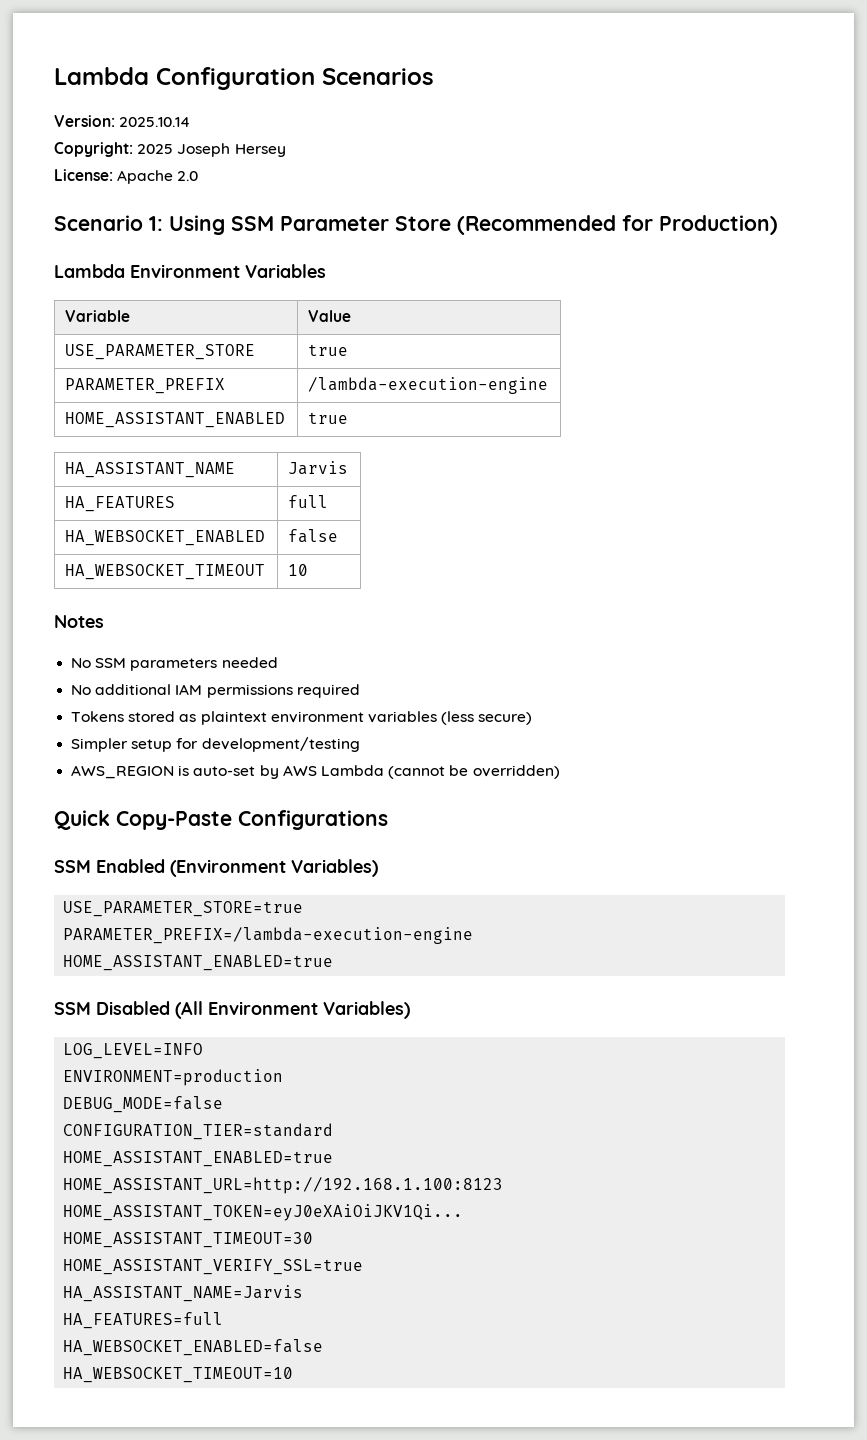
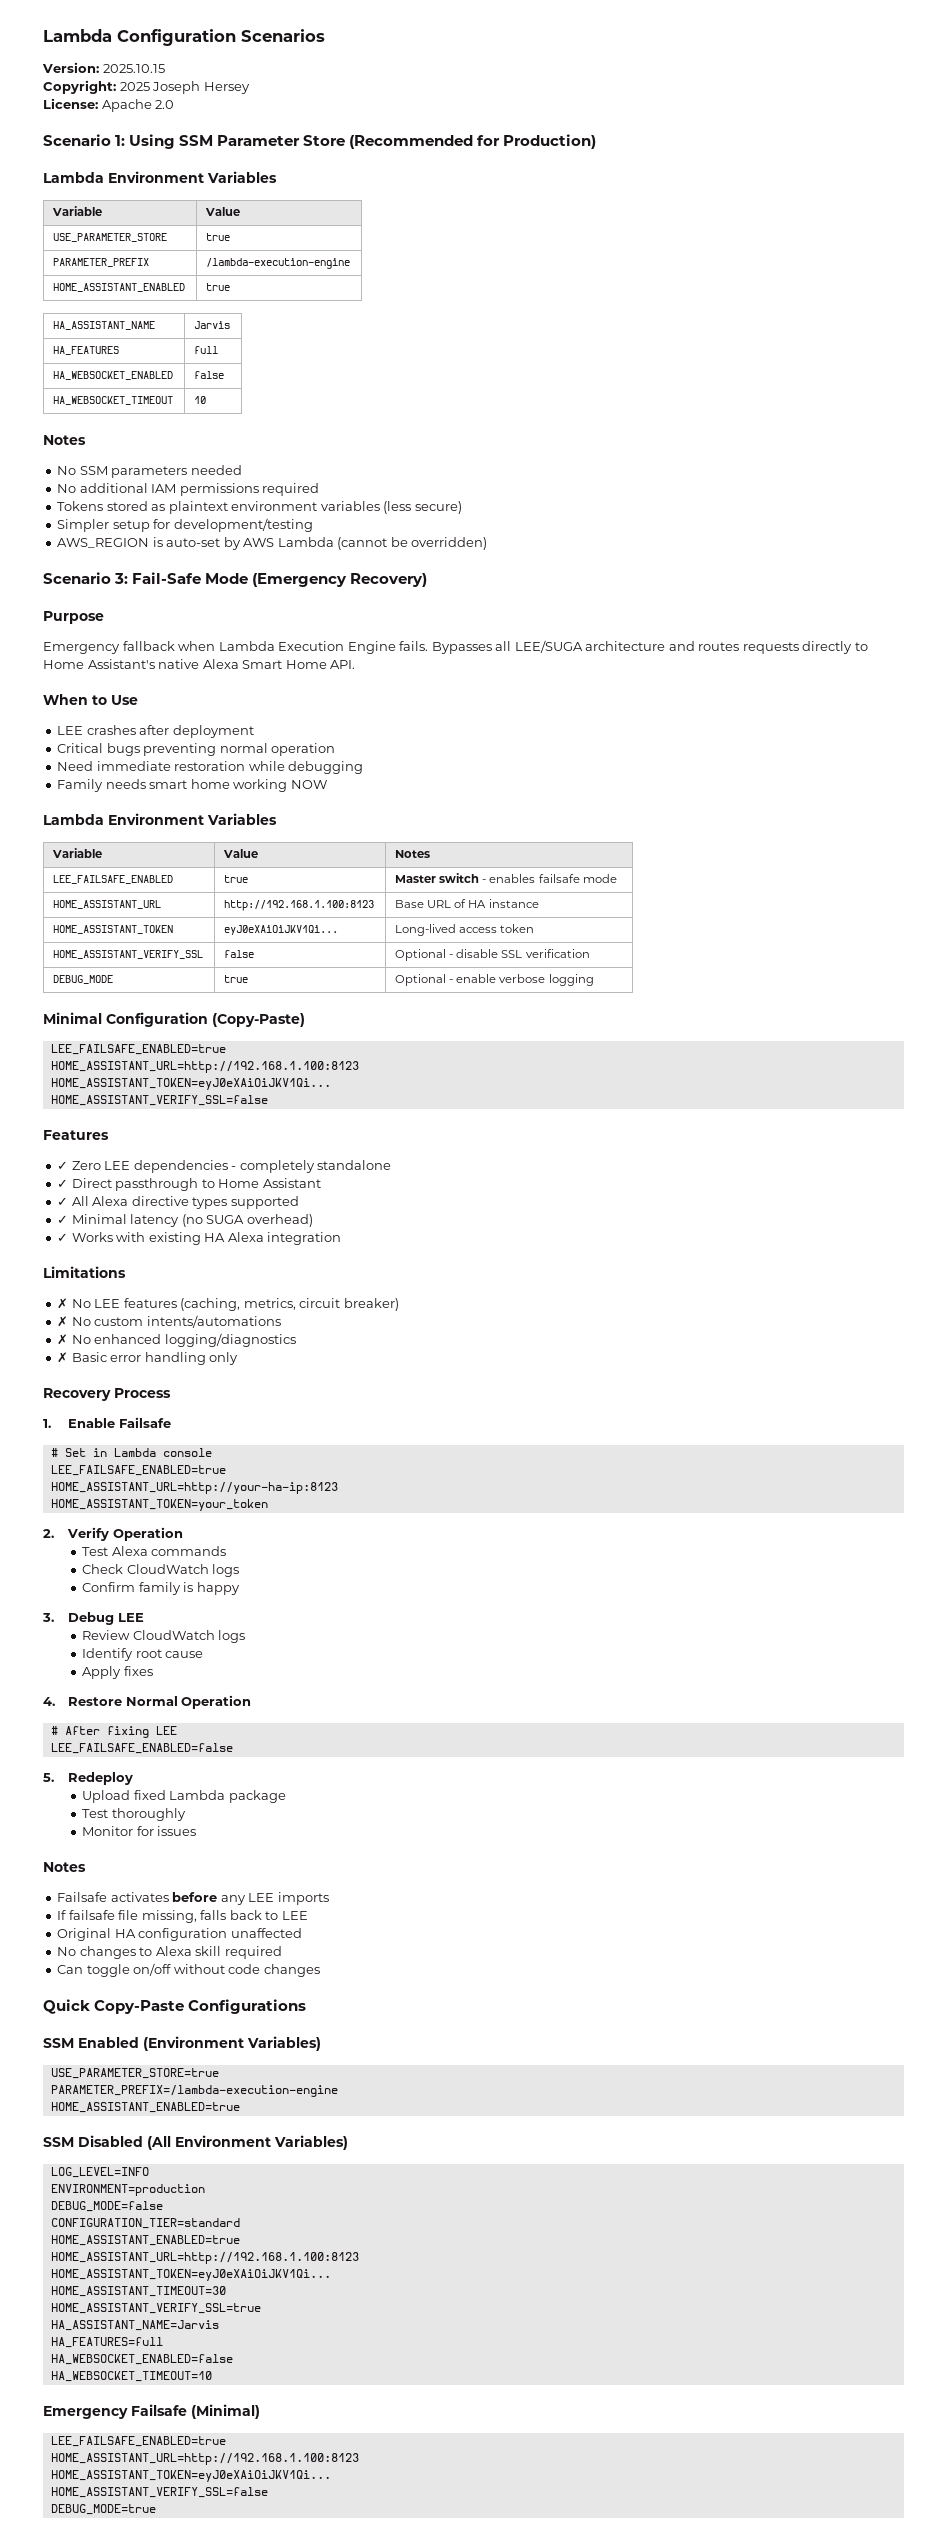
- Version: 2025.10.14
+ Version: 2025.10.15
+ Scenario 3: Fail-Safe Mode (Emergency Recovery)
+ Purpose
+ Emergency fallback when Lambda Execution Engine fails. Bypasses all LEE/SUGA architecture and routes requests directly to Home Assistant's native Alexa Smart Home API.
+ When to Use
+ LEE crashes after deployment
+ Critical bugs preventing normal operation
+ Need immediate restoration while debugging
+ Family needs smart home working NOW
+ Lambda Environment Variables
+ Variable | Value | Notes
+ LEE_FAILSAFE_ENABLED | true | Master switch - enables failsafe mode
+ HOME_ASSISTANT_URL | http://192.168.1.100:8123 | Base URL of HA instance
+ HOME_ASSISTANT_TOKEN | eyJ0eXAiOiJKV1Qi... | Long-lived access token
+ HOME_ASSISTANT_VERIFY_SSL | false | Optional - disable SSL verification
+ DEBUG_MODE | true | Optional - enable verbose logging
+ Minimal Configuration (Copy-Paste)
+ LEE_FAILSAFE_ENABLED=true
+ HOME_ASSISTANT_URL=http://192.168.1.100:8123
+ HOME_ASSISTANT_TOKEN=eyJ0eXAiOiJKV1Qi...
+ HOME_ASSISTANT_VERIFY_SSL=false
+ Features
+ ✓ Zero LEE dependencies - completely standalone
+ ✓ Direct passthrough to Home Assistant
+ ✓ All Alexa directive types supported
+ ✓ Minimal latency (no SUGA overhead)
+ ✓ Works with existing HA Alexa integration
+ Limitations
+ ✗ No LEE features (caching, metrics, circuit breaker)
+ ✗ No custom intents/automations
+ ✗ No enhanced logging/diagnostics
+ ✗ Basic error handling only
+ Recovery Process
+ 1. Enable Failsafe
+ # Set in Lambda console
+ LEE_FAILSAFE_ENABLED=true
+ HOME_ASSISTANT_URL=http://your-ha-ip:8123
+ HOME_ASSISTANT_TOKEN=your_token
+ 2. Verify Operation
+ Test Alexa commands
+ Check CloudWatch logs
+ Confirm family is happy
+ 3. Debug LEE
+ Review CloudWatch logs
+ Identify root cause
+ Apply fixes
+ 4. Restore Normal Operation
+ # After fixing LEE
+ LEE_FAILSAFE_ENABLED=false
+ 5. Redeploy
+ Upload fixed Lambda package
+ Test thoroughly
+ Monitor for issues
+ Notes
+ Failsafe activates before any LEE imports
+ If failsafe file missing, falls back to LEE
+ Original HA configuration unaffected
+ No changes to Alexa skill required
+ Can toggle on/off without code changes
+ Emergency Failsafe (Minimal)
+ LEE_FAILSAFE_ENABLED=true
+ HOME_ASSISTANT_URL=http://192.168.1.100:8123
+ HOME_ASSISTANT_TOKEN=eyJ0eXAiOiJKV1Qi...
+ HOME_ASSISTANT_VERIFY_SSL=false
+ DEBUG_MODE=true

